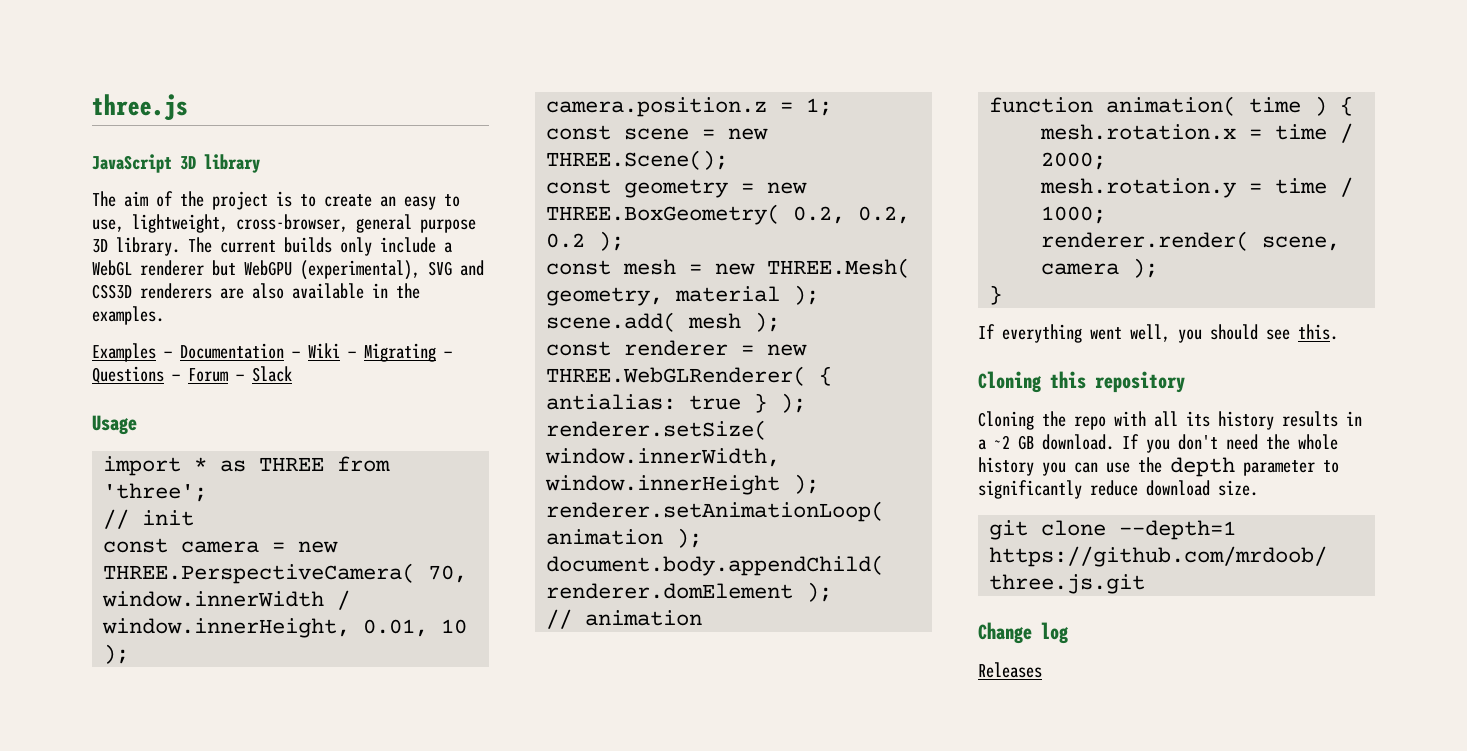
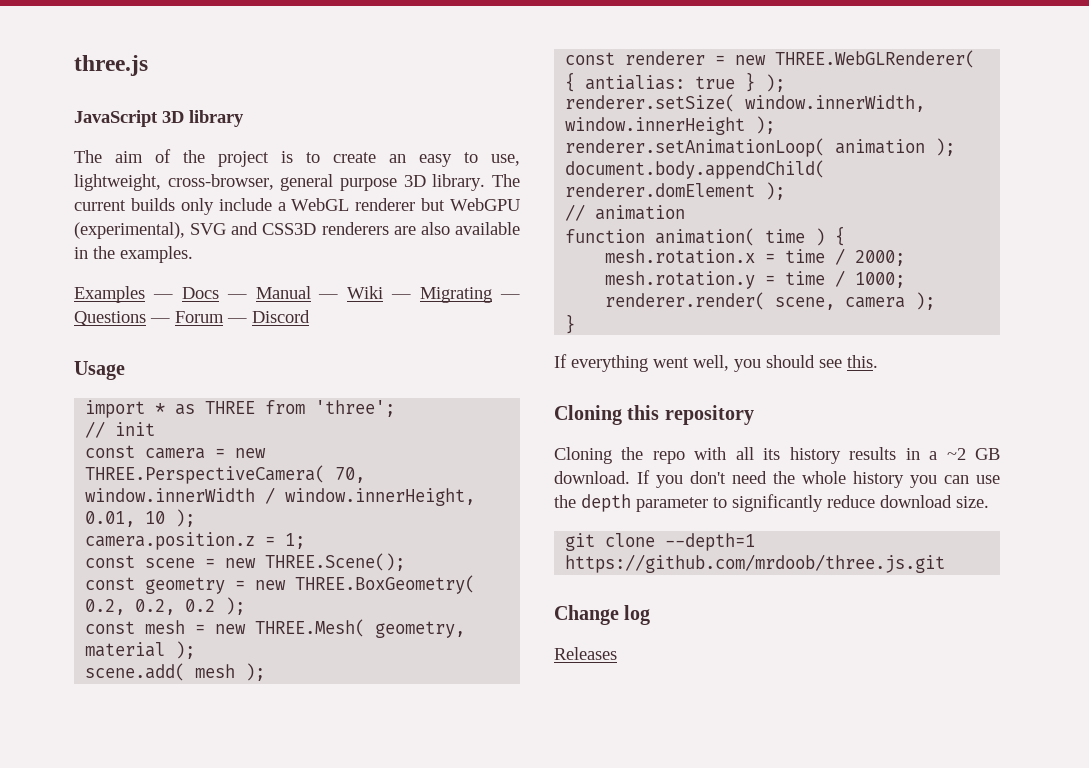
- Examples — Documentation — Wiki — Migrating — Questions — Forum — Slack
+ Examples — Docs — Manual — Wiki — Migrating — Questions — Forum — Discord

